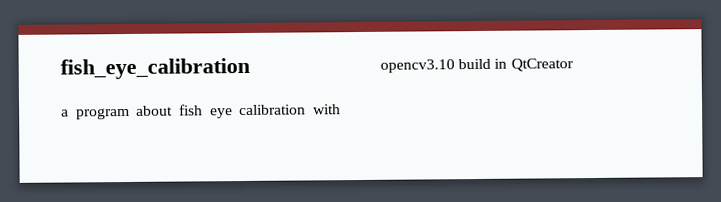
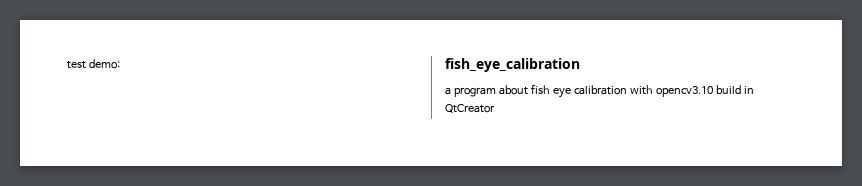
+ test demo:

